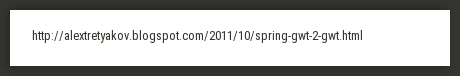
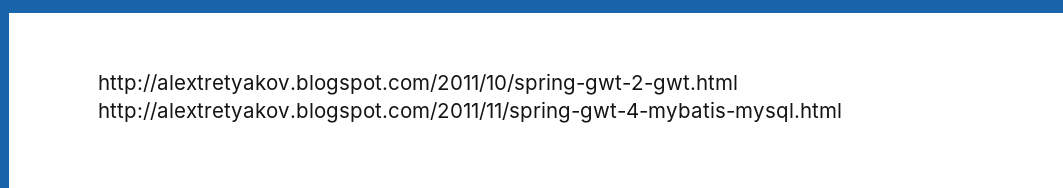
- http://alextretyakov.blogspot.com/2011/10/spring-gwt-2-gwt.html
+ http://alextretyakov.blogspot.com/2011/10/spring-gwt-2-gwt.html http://alextretyakov.blogspot.com/2011/11/spring-gwt-4-mybatis-mysql.html

